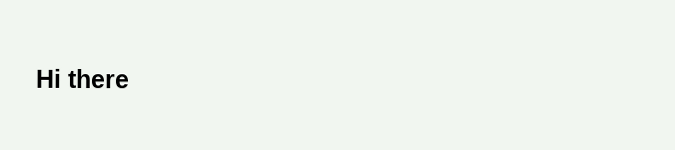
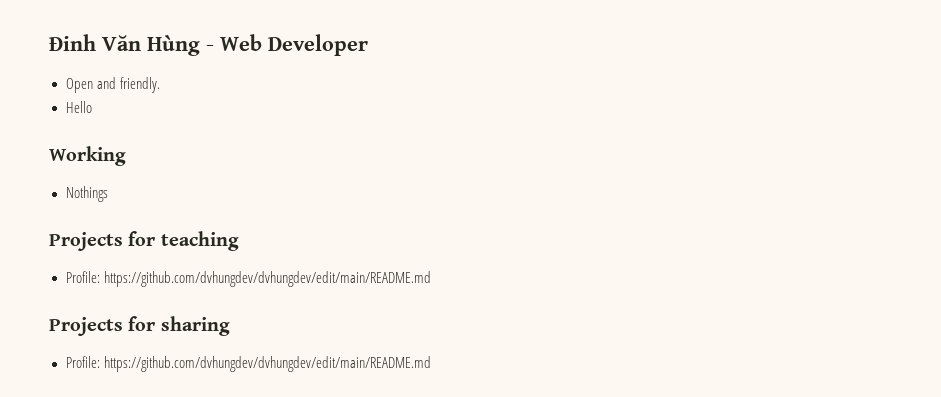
- Hi there
+ Đinh Văn Hùng - Web Developer
+ Open and friendly.
+ Hello
+ Working
+ Nothings
+ Projects for teaching
+ Profile: https://github.com/dvhungdev/dvhungdev/edit/main/README.md
+ Projects for sharing
+ Profile: https://github.com/dvhungdev/dvhungdev/edit/main/README.md

